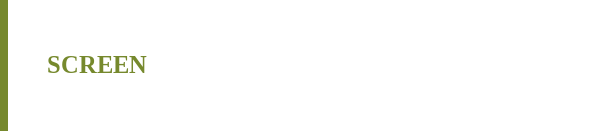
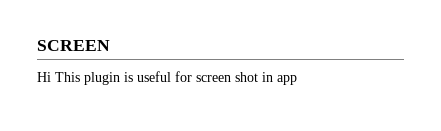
+ Hi This plugin is useful for screen shot in app

